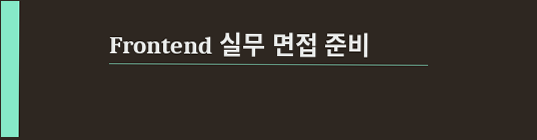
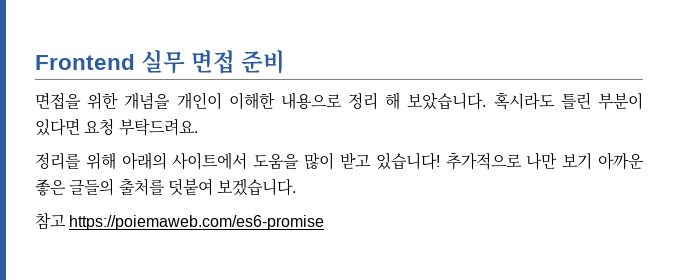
+ 면접을 위한 개념을 개인이 이해한 내용으로 정리 해 보았습니다. 혹시라도 틀린 부분이 있다면 요청 부탁드려요.
+ 정리를 위해 아래의 사이트에서 도움을 많이 받고 있습니다! 추가적으로 나만 보기 아까운 좋은 글들의 출처를 덧붙여 보겠습니다.
+ 참고 https://poiemaweb.com/es6-promise

